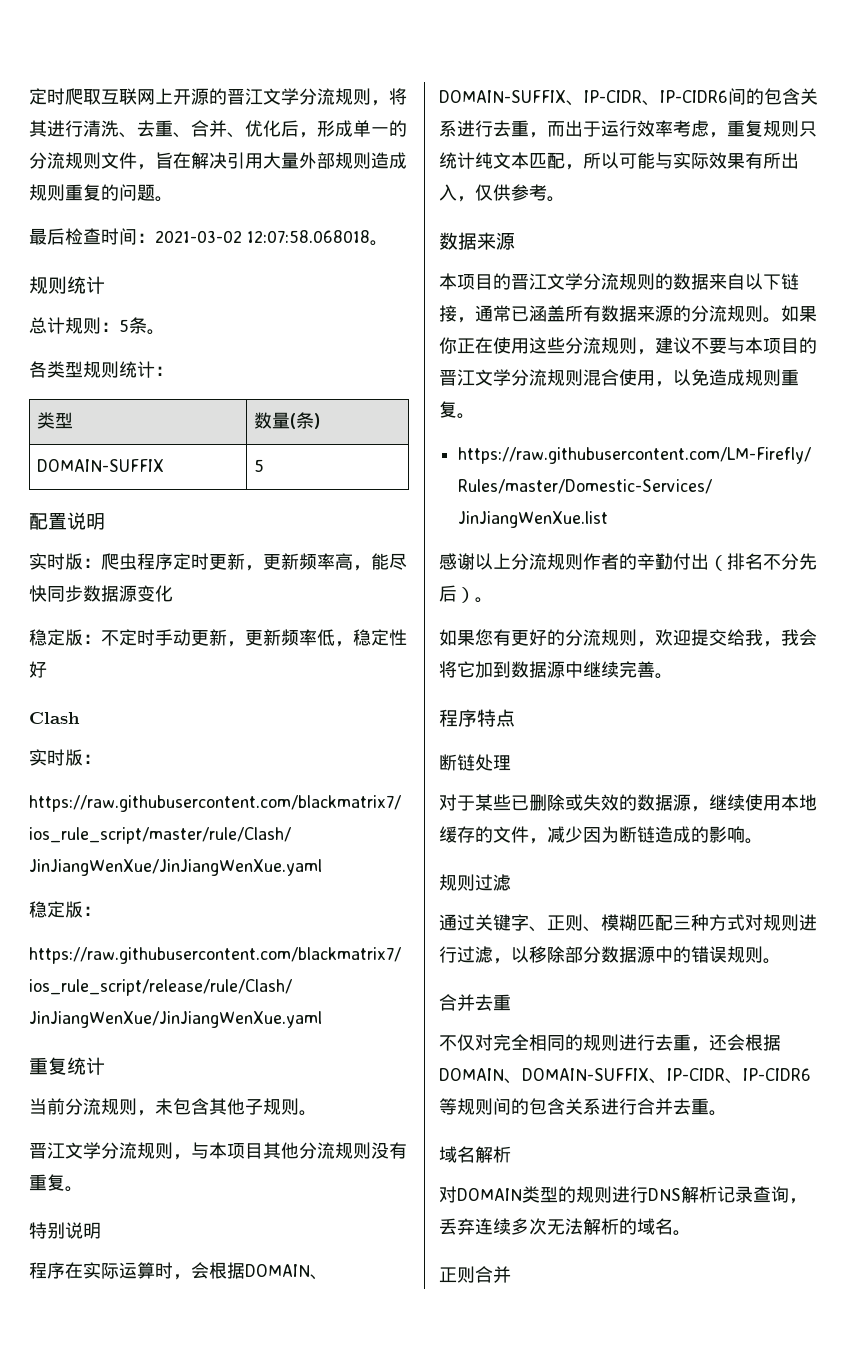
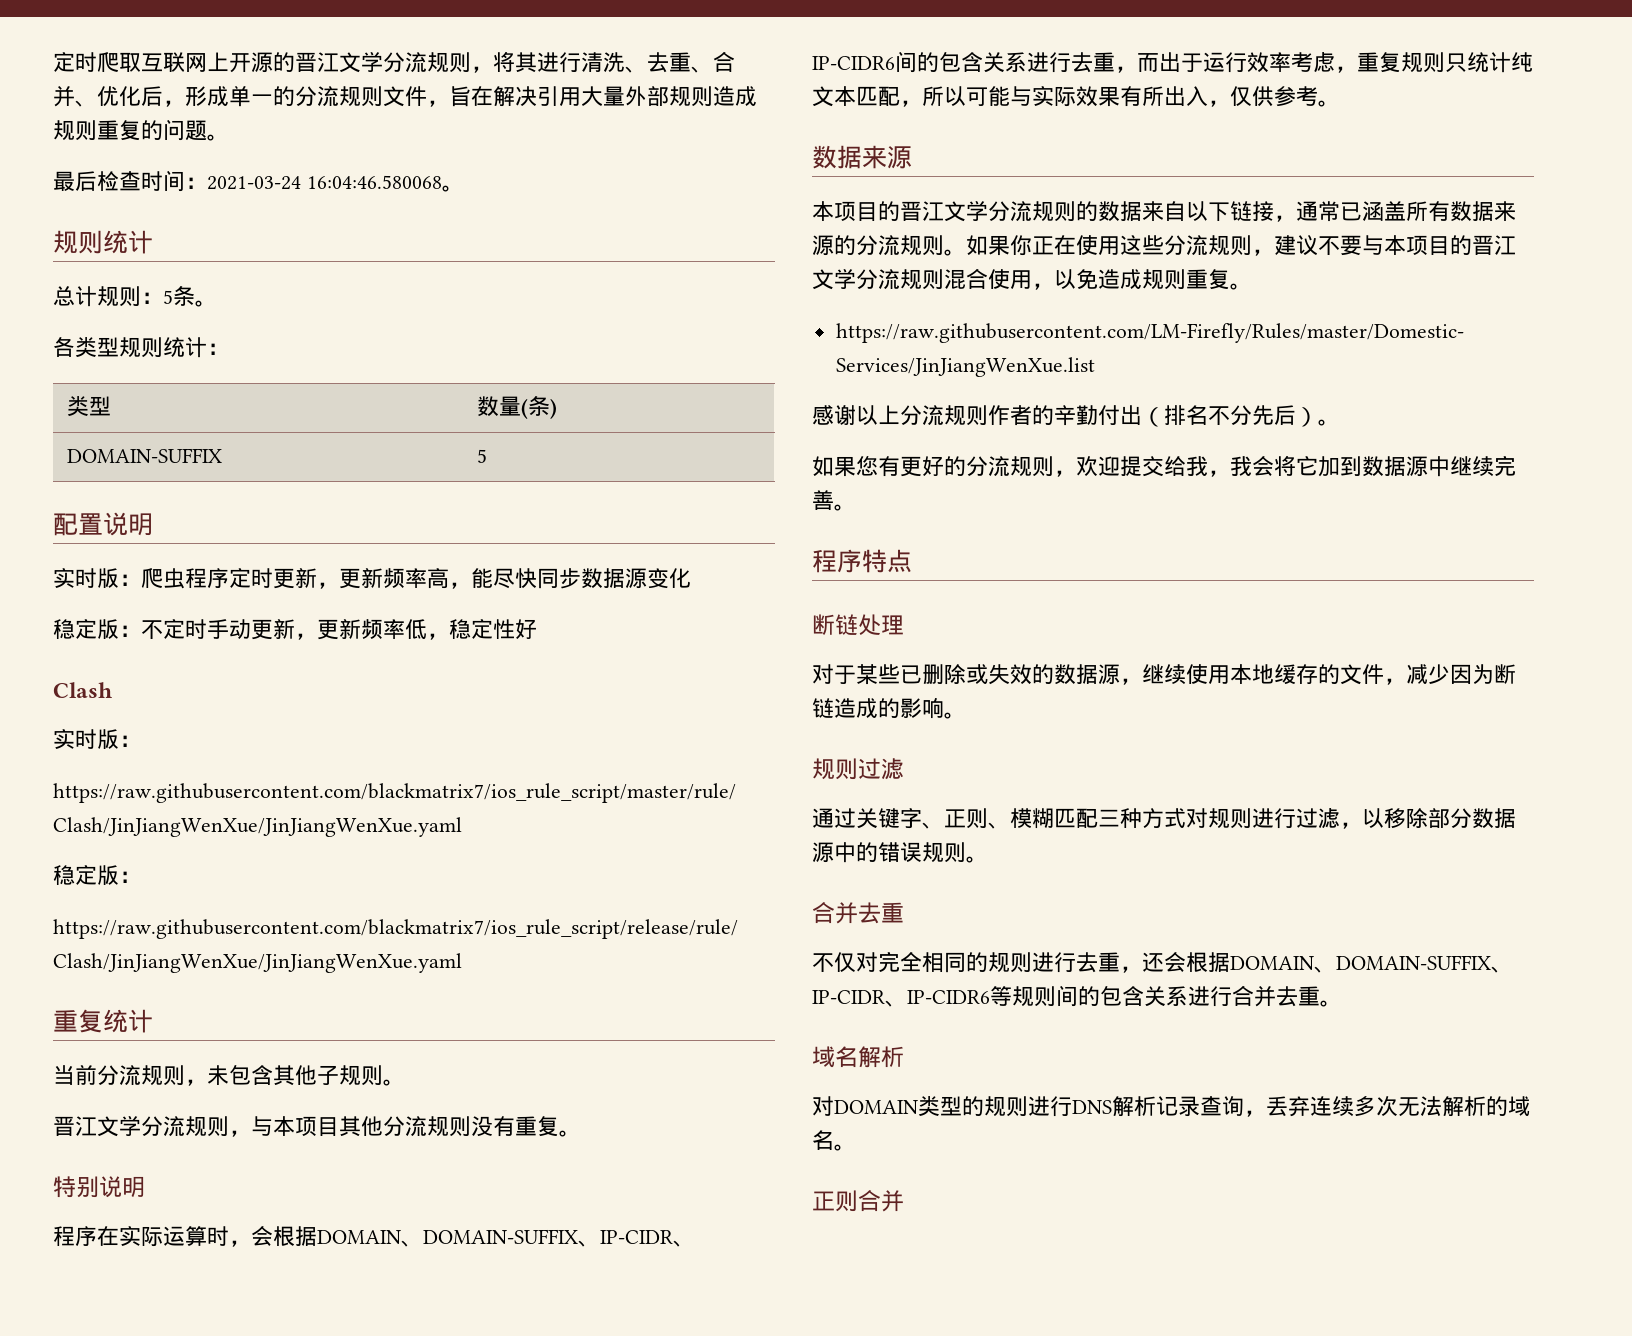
- 最后检查时间：2021-03-02 12:07:58.068018。
+ 最后检查时间：2021-03-24 16:04:46.580068。

